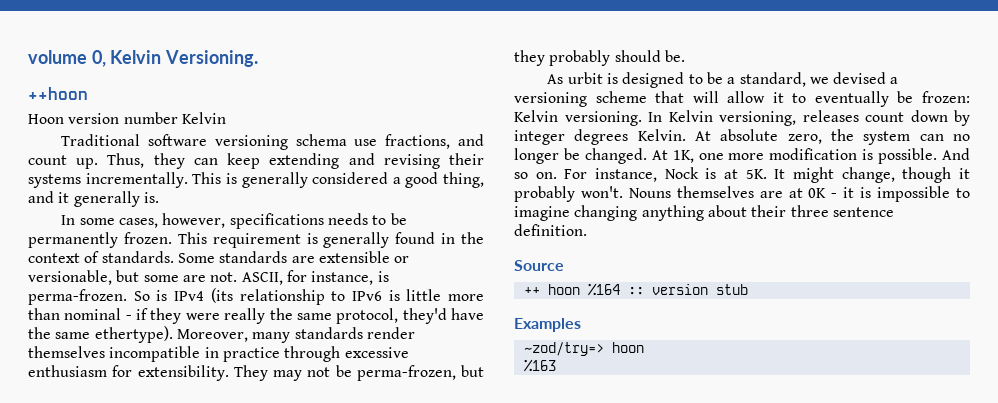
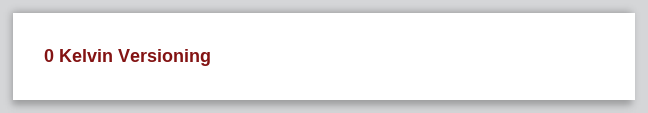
- volume 0, Kelvin Versioning.
- ++hoon
- Hoon version number Kelvin
- Traditional software versioning schema use fractions, and count up. Thus, they can keep extending and revising their systems incrementally. This is generally considered a good thing, and it generally is.
- In some cases, however, specifications needs to be permanently frozen. This requirement is generally found in the context of standards. Some standards are extensible or versionable, but some are not. ASCII, for instance, is perma-frozen. So is IPv4 (its relationship to IPv6 is little more than nominal - if they were really the same protocol, they'd have the same ethertype). Moreover, many standards render themselves incompatible in practice through excessive enthusiasm for extensibility. They may not be perma-frozen, but they probably should be.
- As urbit is designed to be a standard, we devised a versioning scheme that will allow it to eventually be frozen: Kelvin versioning. In Kelvin versioning, releases count down by integer degrees Kelvin. At absolute zero, the system can no longer be changed. At 1K, one more modification is possible. And so on. For instance, Nock is at 5K. It might change, though it probably won't. Nouns themselves are at 0K - it is impossible to imagine changing anything about their three sentence definition.
- Source
- ++ hoon %164 :: version stub
- Examples
- ~zod/try=> hoon
- %163
+ 0 Kelvin Versioning

